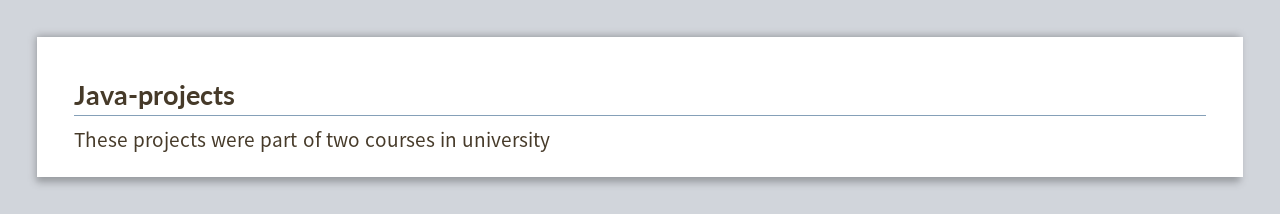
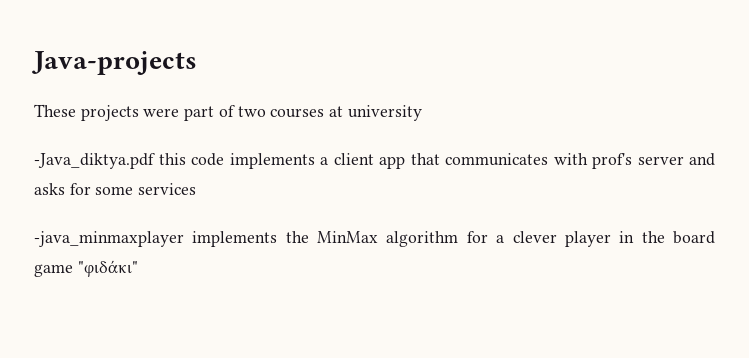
- These projects were part of two courses in university
+ These projects were part of two courses at university
+ -Java_diktya.pdf this code implements a client app that communicates with prof's server and asks for some services
+ -java_minmaxplayer implements the MinMax algorithm for a clever player in the board game "φιδάκι"

